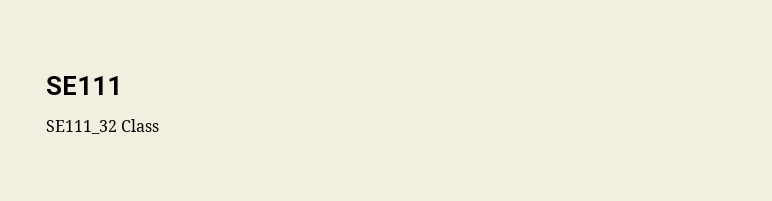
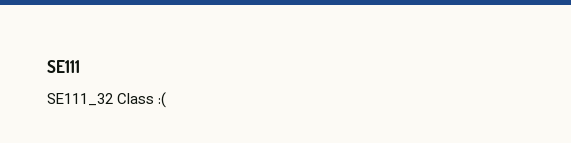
- SE111_32 Class
+ SE111_32 Class :(

